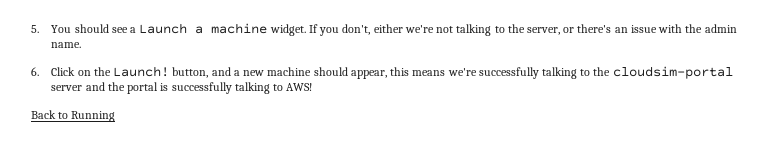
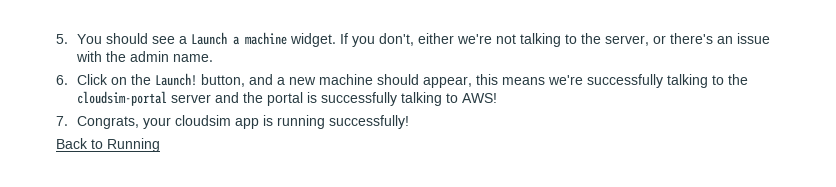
+ 7. Congrats, your cloudsim app is running successfully!

